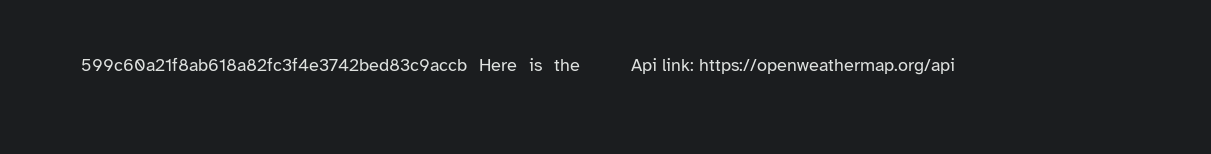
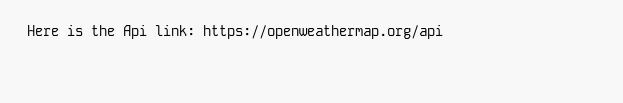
- 599c60a21f8ab618a82fc3f4e3742bed83c9accb Here is the Api link: https://openweathermap.org/api
+ Here is the Api link: https://openweathermap.org/api

